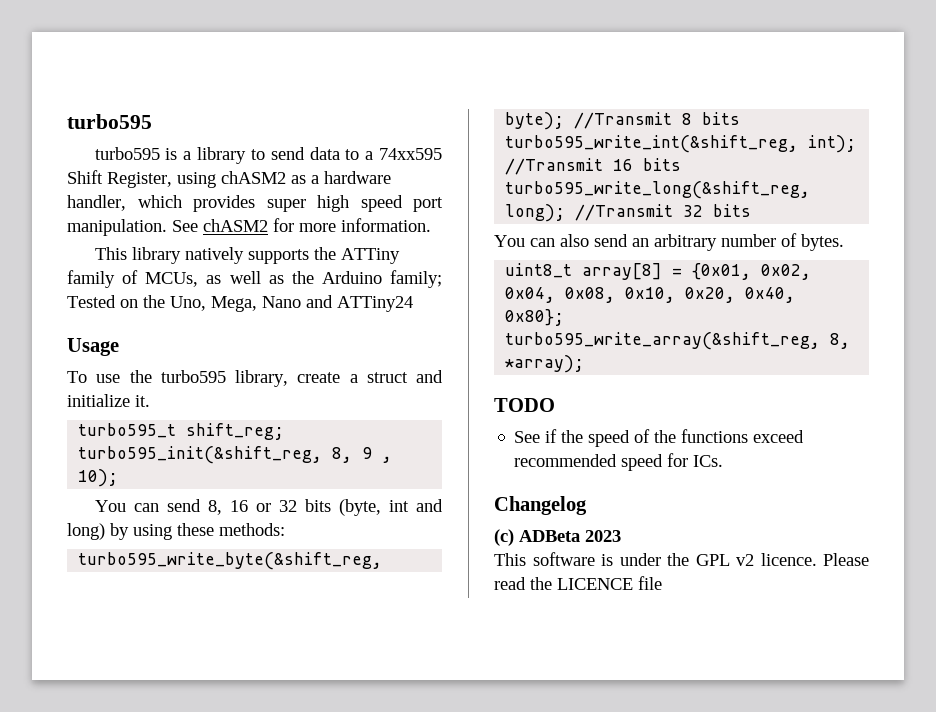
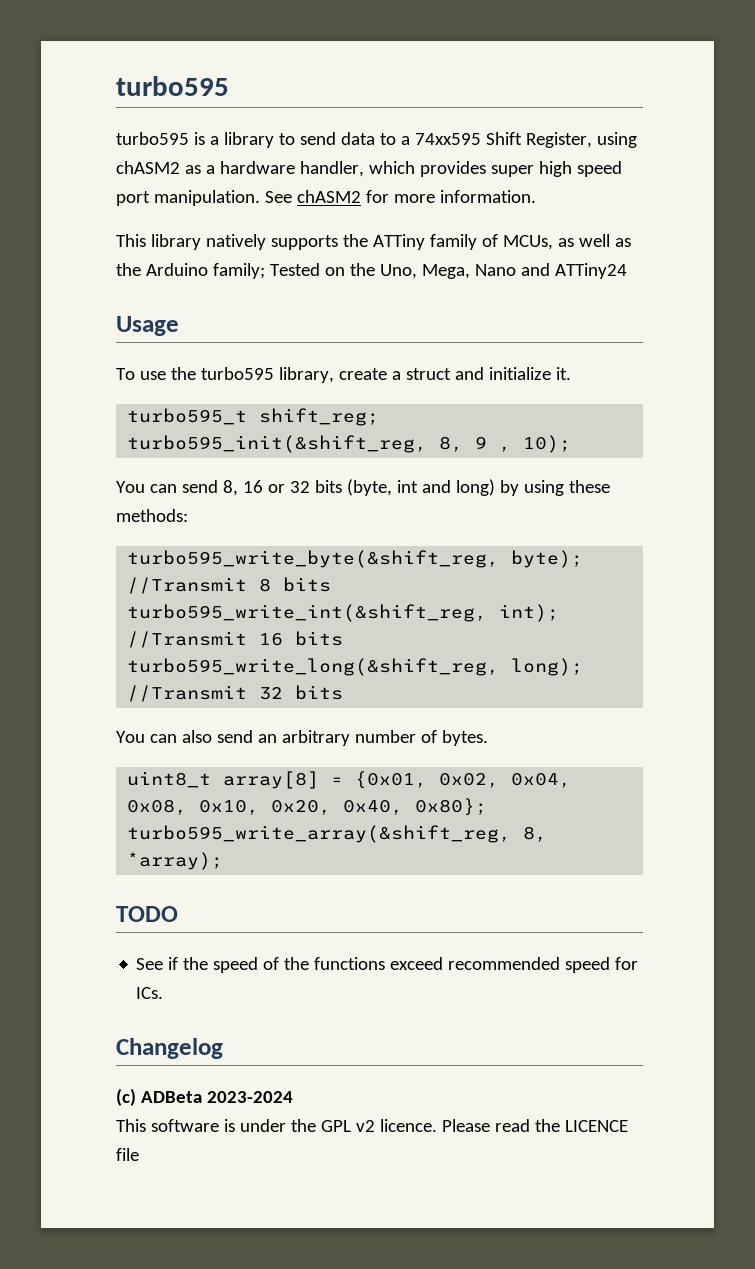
- (c) ADBeta 2023
+ (c) ADBeta 2023-2024

